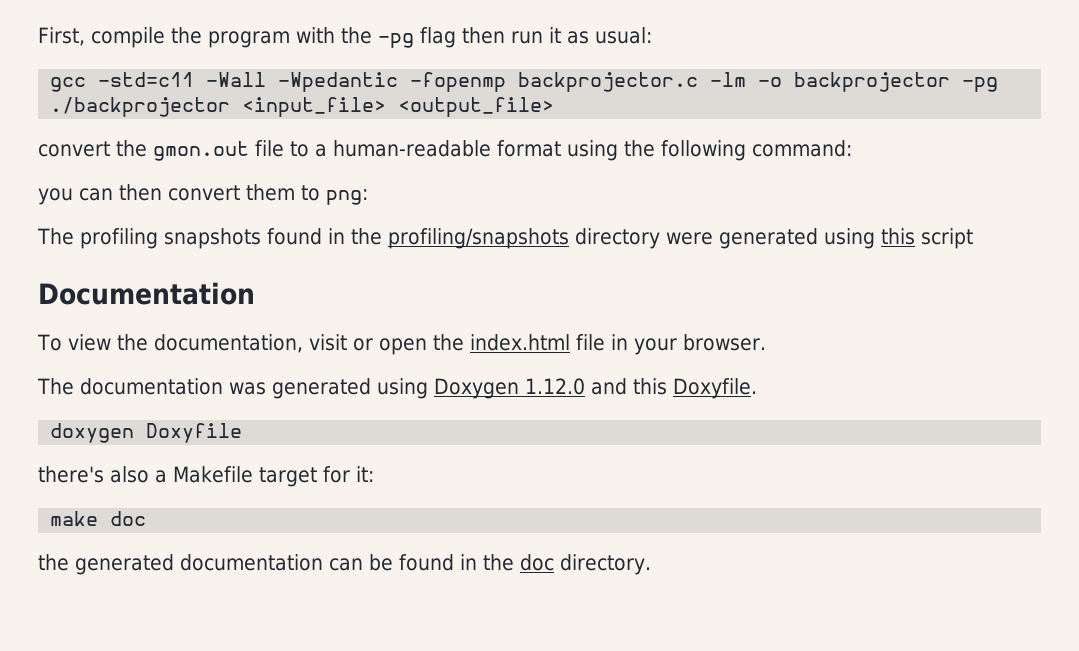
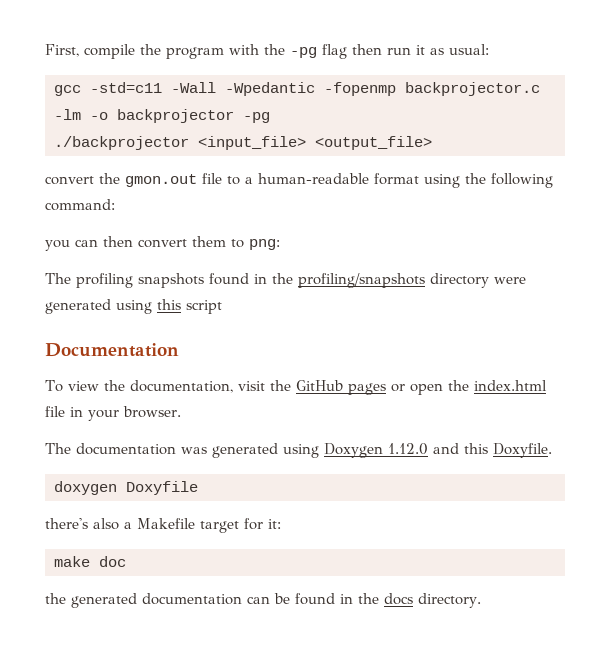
- To view the documentation, visit or open the index.html file in your browser.
+ To view the documentation, visit the GitHub pages or open the index.html file in your browser.
- the generated documentation can be found in the doc directory.
+ the generated documentation can be found in the docs directory.

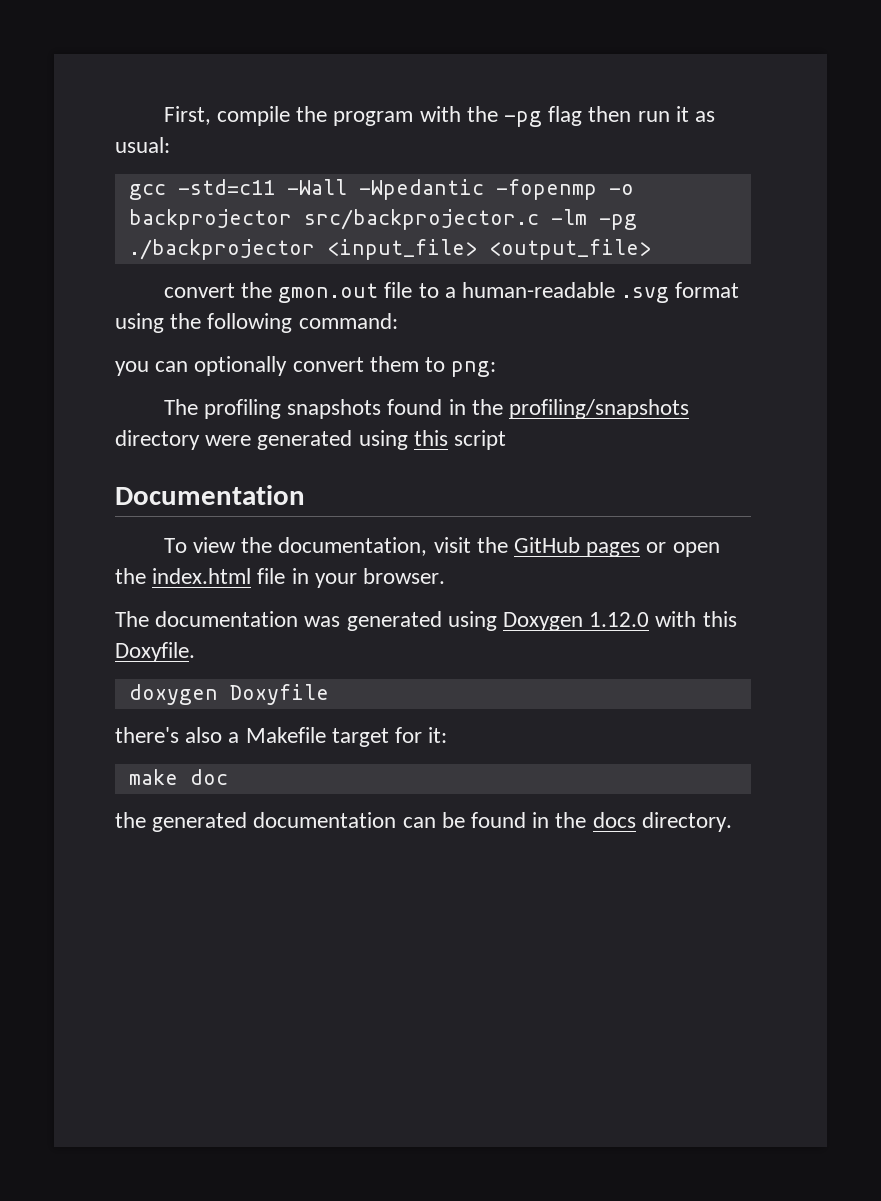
- gcc -std=c11 -Wall -Wpedantic -fopenmp backprojector.c -lm -o backprojector -pg
+ gcc -std=c11 -Wall -Wpedantic -fopenmp -o backprojector src/backprojector.c -lm -pg
- convert the gmon.out file to a human-readable format using the following command:
+ convert the gmon.out file to a human-readable .svg format using the following command:
- you can then convert them to png:
+ you can optionally convert them to png:
- The documentation was generated using Doxygen 1.12.0 and this Doxyfile.
+ The documentation was generated using Doxygen 1.12.0 with this Doxyfile.

